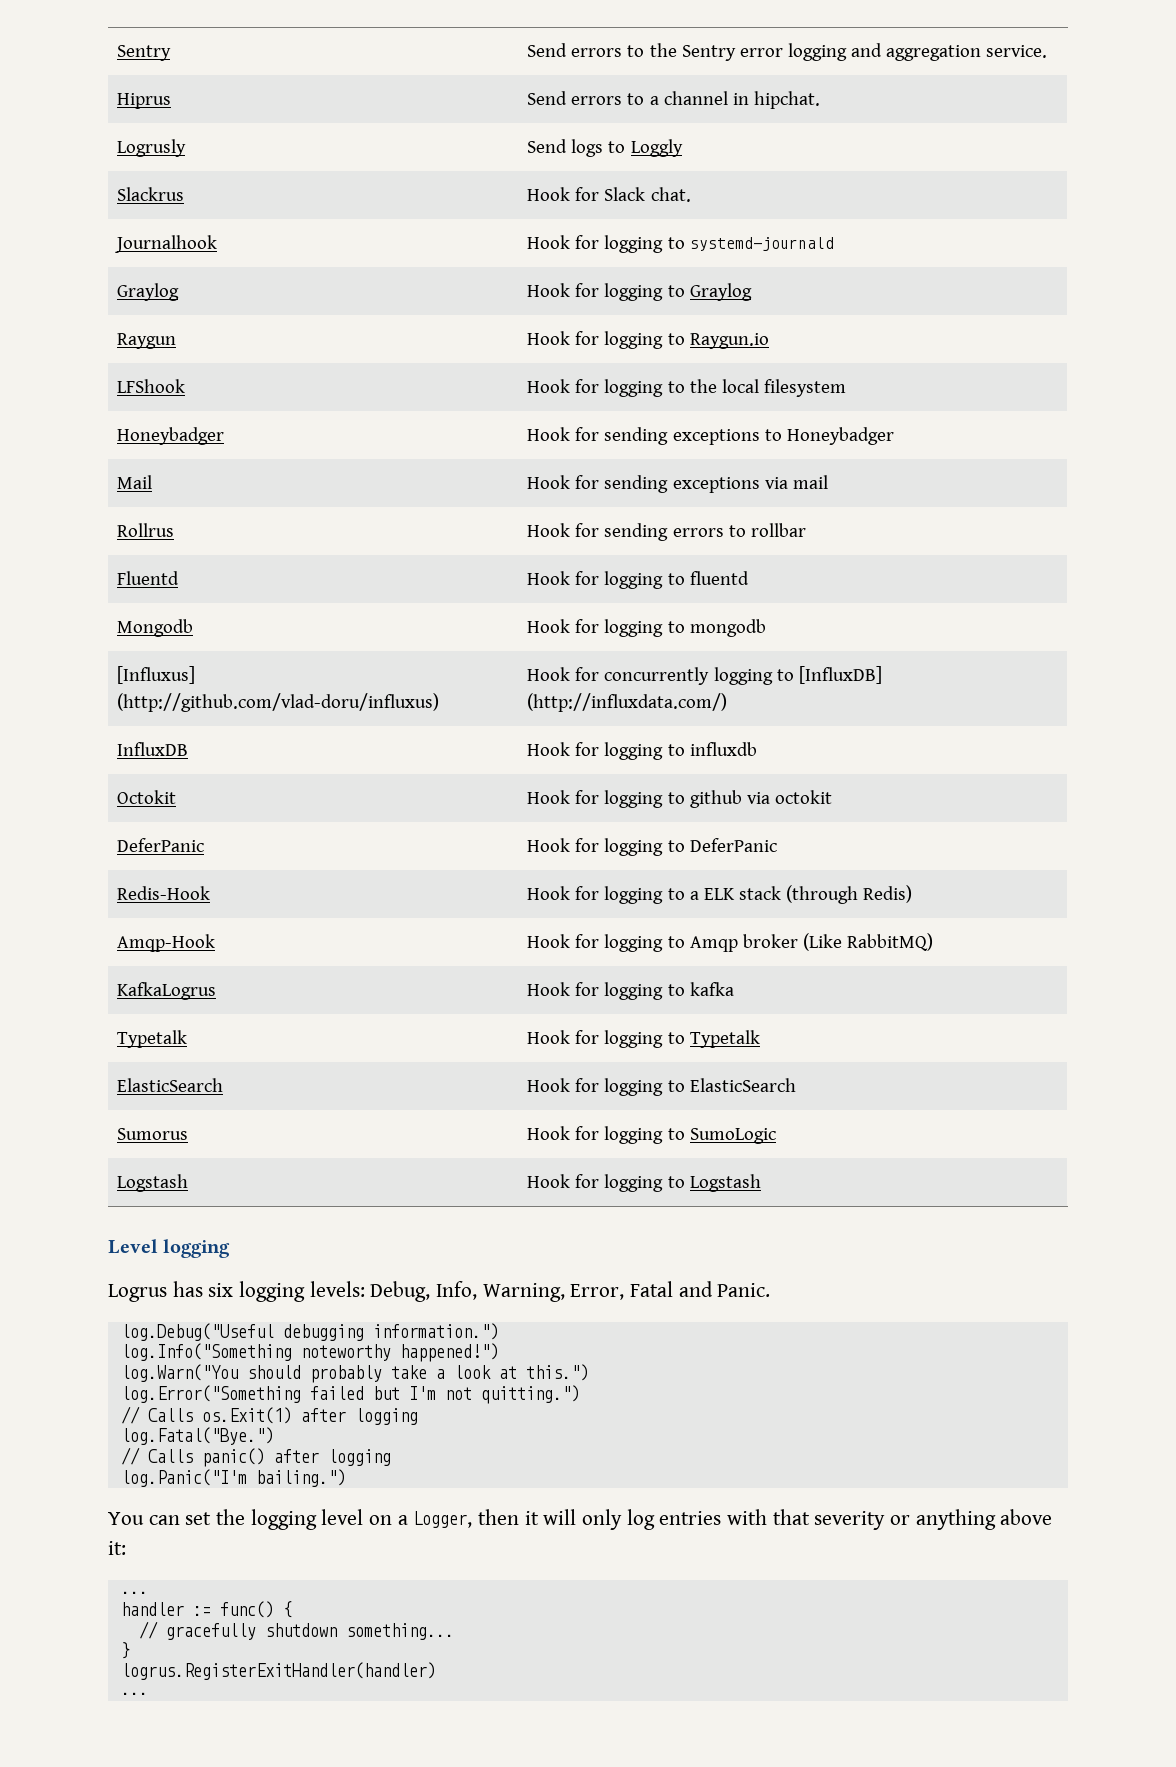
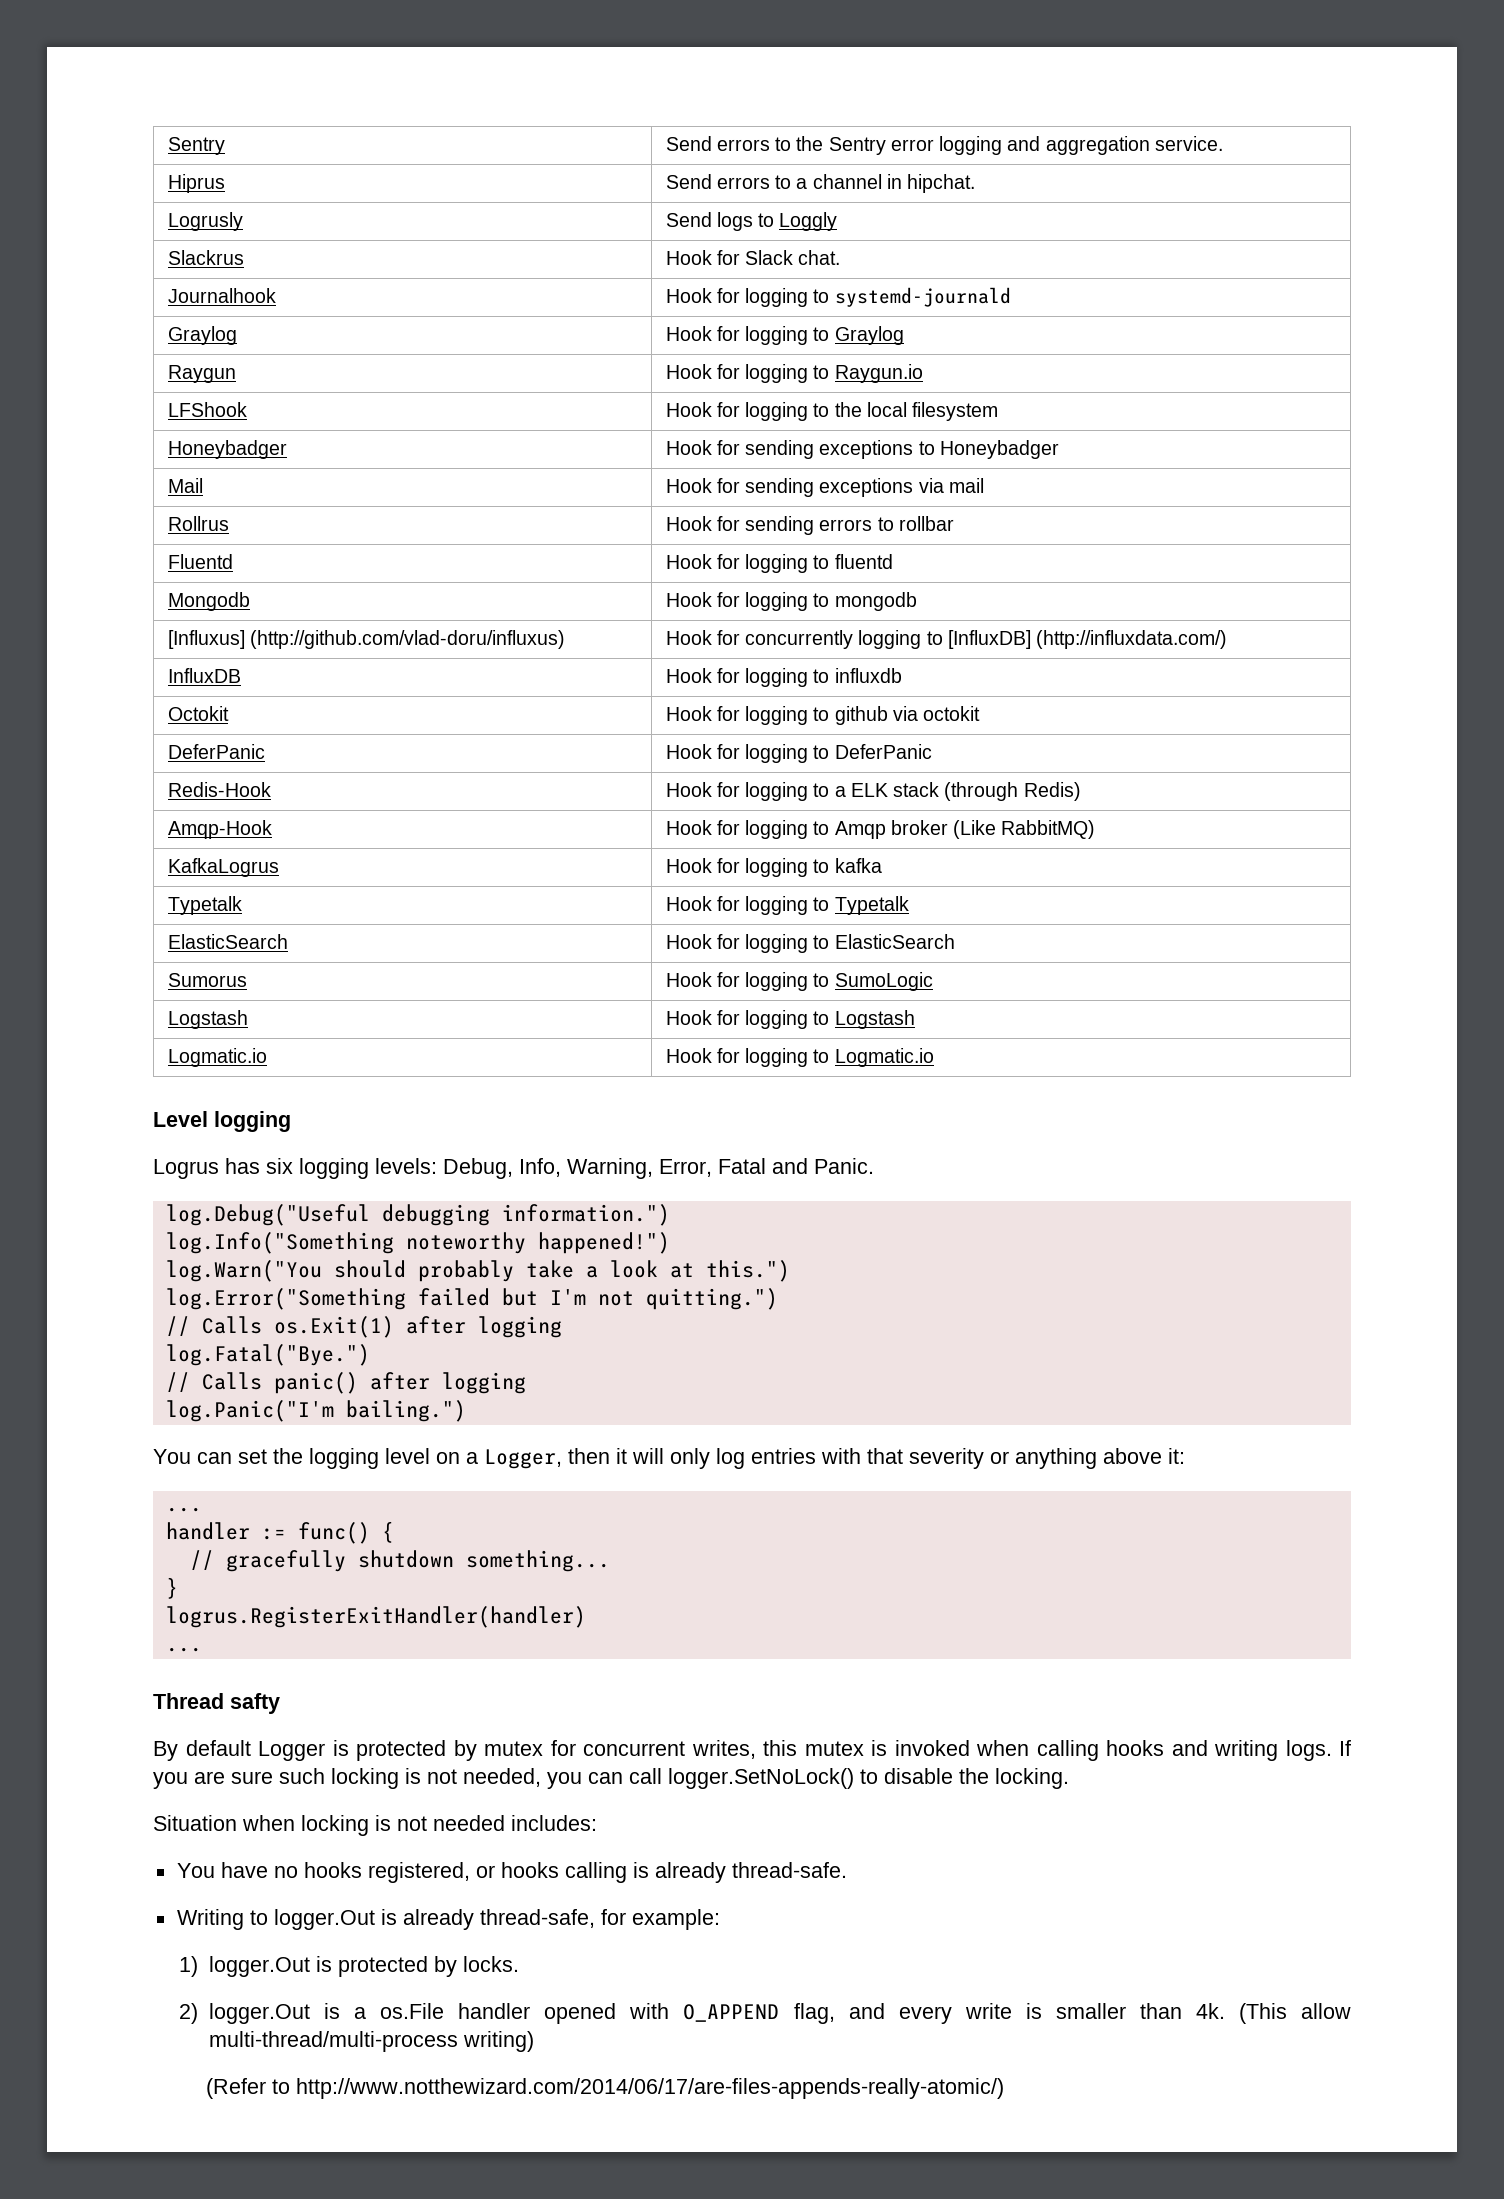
+ Logmatic.io | Hook for logging to Logmatic.io
+ Thread safty
+ By default Logger is protected by mutex for concurrent writes, this mutex is invoked when calling hooks and writing logs. If you are sure such locking is not needed, you can call logger.SetNoLock() to disable the locking.
+ Situation when locking is not needed includes:
+ You have no hooks registered, or hooks calling is already thread-safe.
+ Writing to logger.Out is already thread-safe, for example:
+ 1) logger.Out is protected by locks.
+ 2) logger.Out is a os.File handler opened with O_APPEND flag, and every write is smaller than 4k. (This allow multi-thread/multi-process writing)
+ (Refer to http://www.notthewizard.com/2014/06/17/are-files-appends-really-atomic/)

